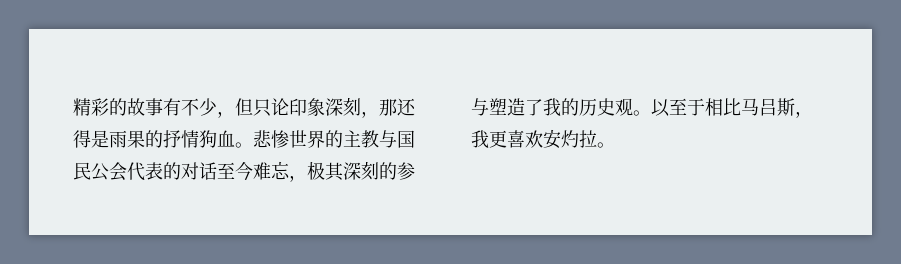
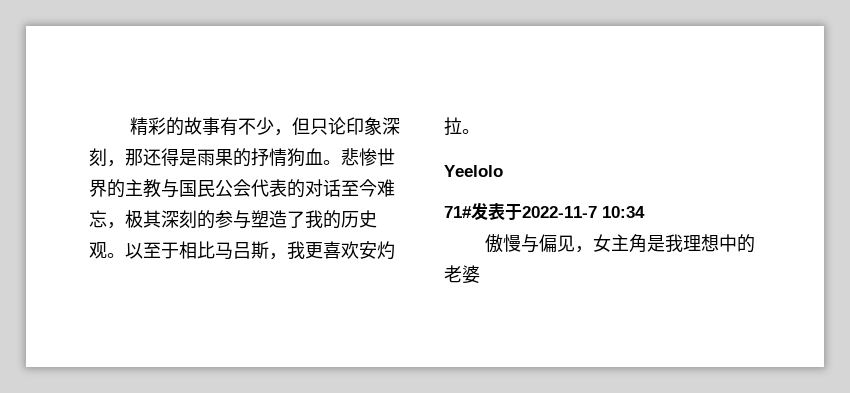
+ Yeelolo
+ 71#发表于2022-11-7 10:34
+ 傲慢与偏见，女主角是我理想中的老婆

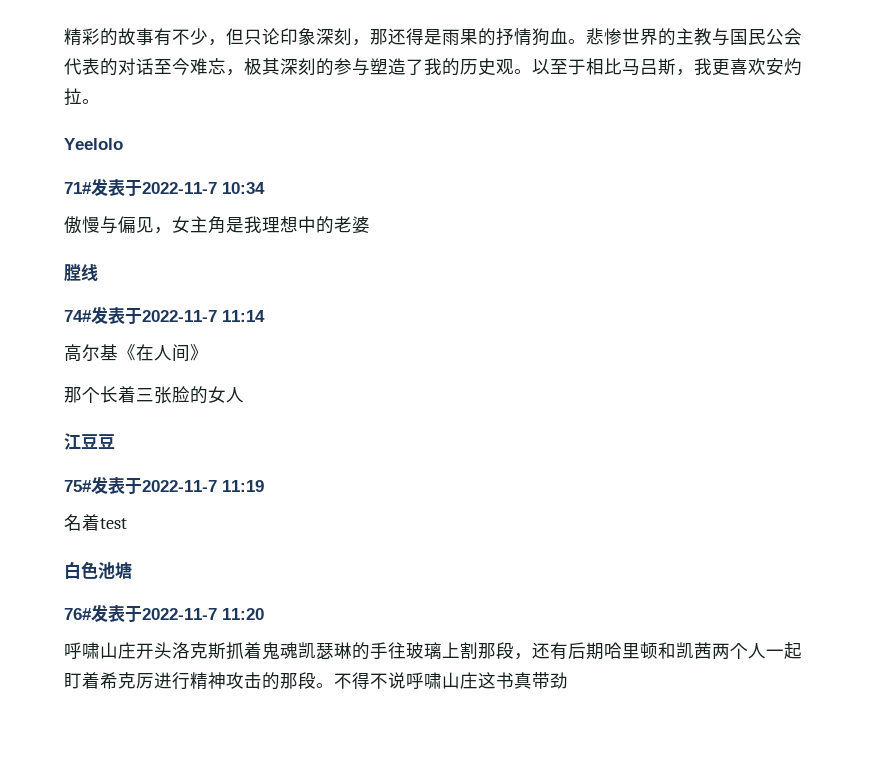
+ 膛线
+ 74#发表于2022-11-7 11:14
+ 高尔基《在人间》
+ 那个长着三张脸的女人
+ 江豆豆
+ 75#发表于2022-11-7 11:19
+ 名着test
+ 白色池塘
+ 76#发表于2022-11-7 11:20
+ 呼啸山庄开头洛克斯抓着鬼魂凯瑟琳的手往玻璃上割那段，还有后期哈里顿和凯茜两个人一起盯着希克厉进行精神攻击的那段。不得不说呼啸山庄这书真带劲

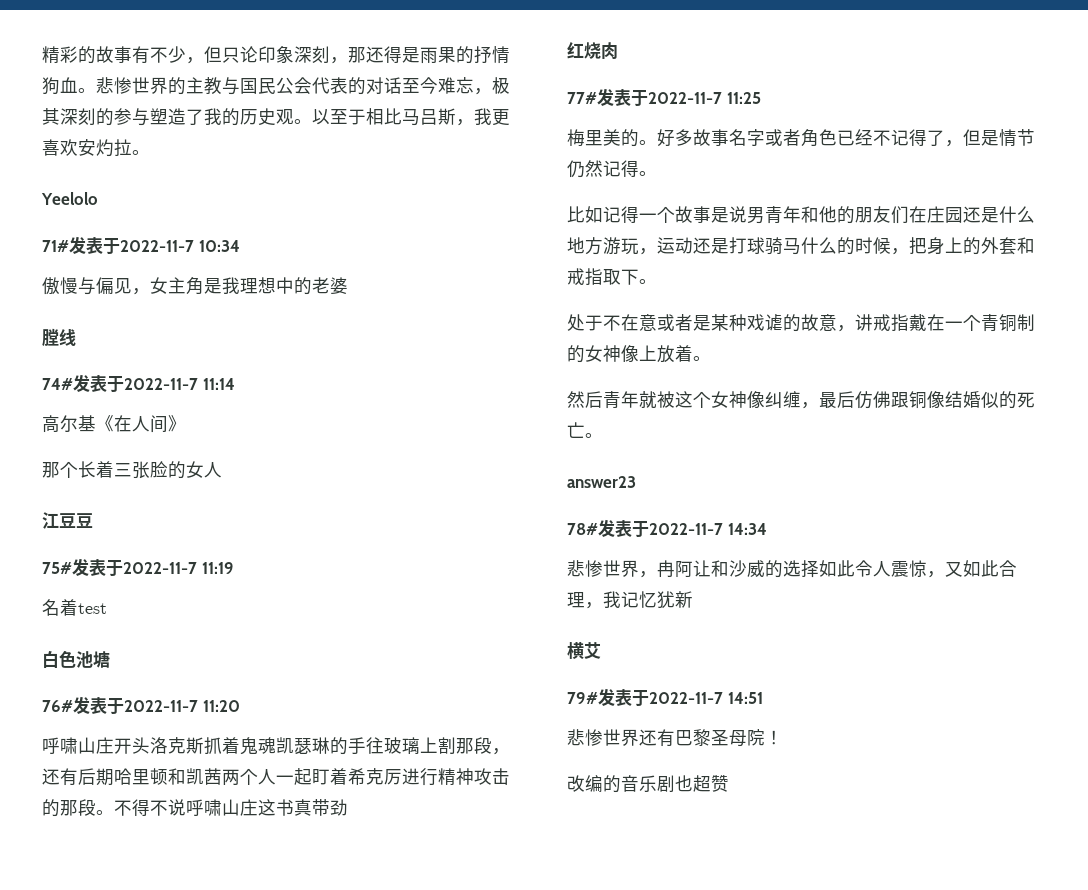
+ 红烧肉
+ 77#发表于2022-11-7 11:25
+ 梅里美的。好多故事名字或者角色已经不记得了，但是情节仍然记得。
+ 比如记得一个故事是说男青年和他的朋友们在庄园还是什么地方游玩，运动还是打球骑马什么的时候，把身上的外套和戒指取下。
+ 处于不在意或者是某种戏谑的故意，讲戒指戴在一个青铜制的女神像上放着。
+ 然后青年就被这个女神像纠缠，最后仿佛跟铜像结婚似的死亡。
+ answer23
+ 78#发表于2022-11-7 14:34
+ 悲惨世界，冉阿让和沙威的选择如此令人震惊，又如此合理，我记忆犹新
+ 横艾
+ 79#发表于2022-11-7 14:51
+ 悲惨世界还有巴黎圣母院！
+ 改编的音乐剧也超赞

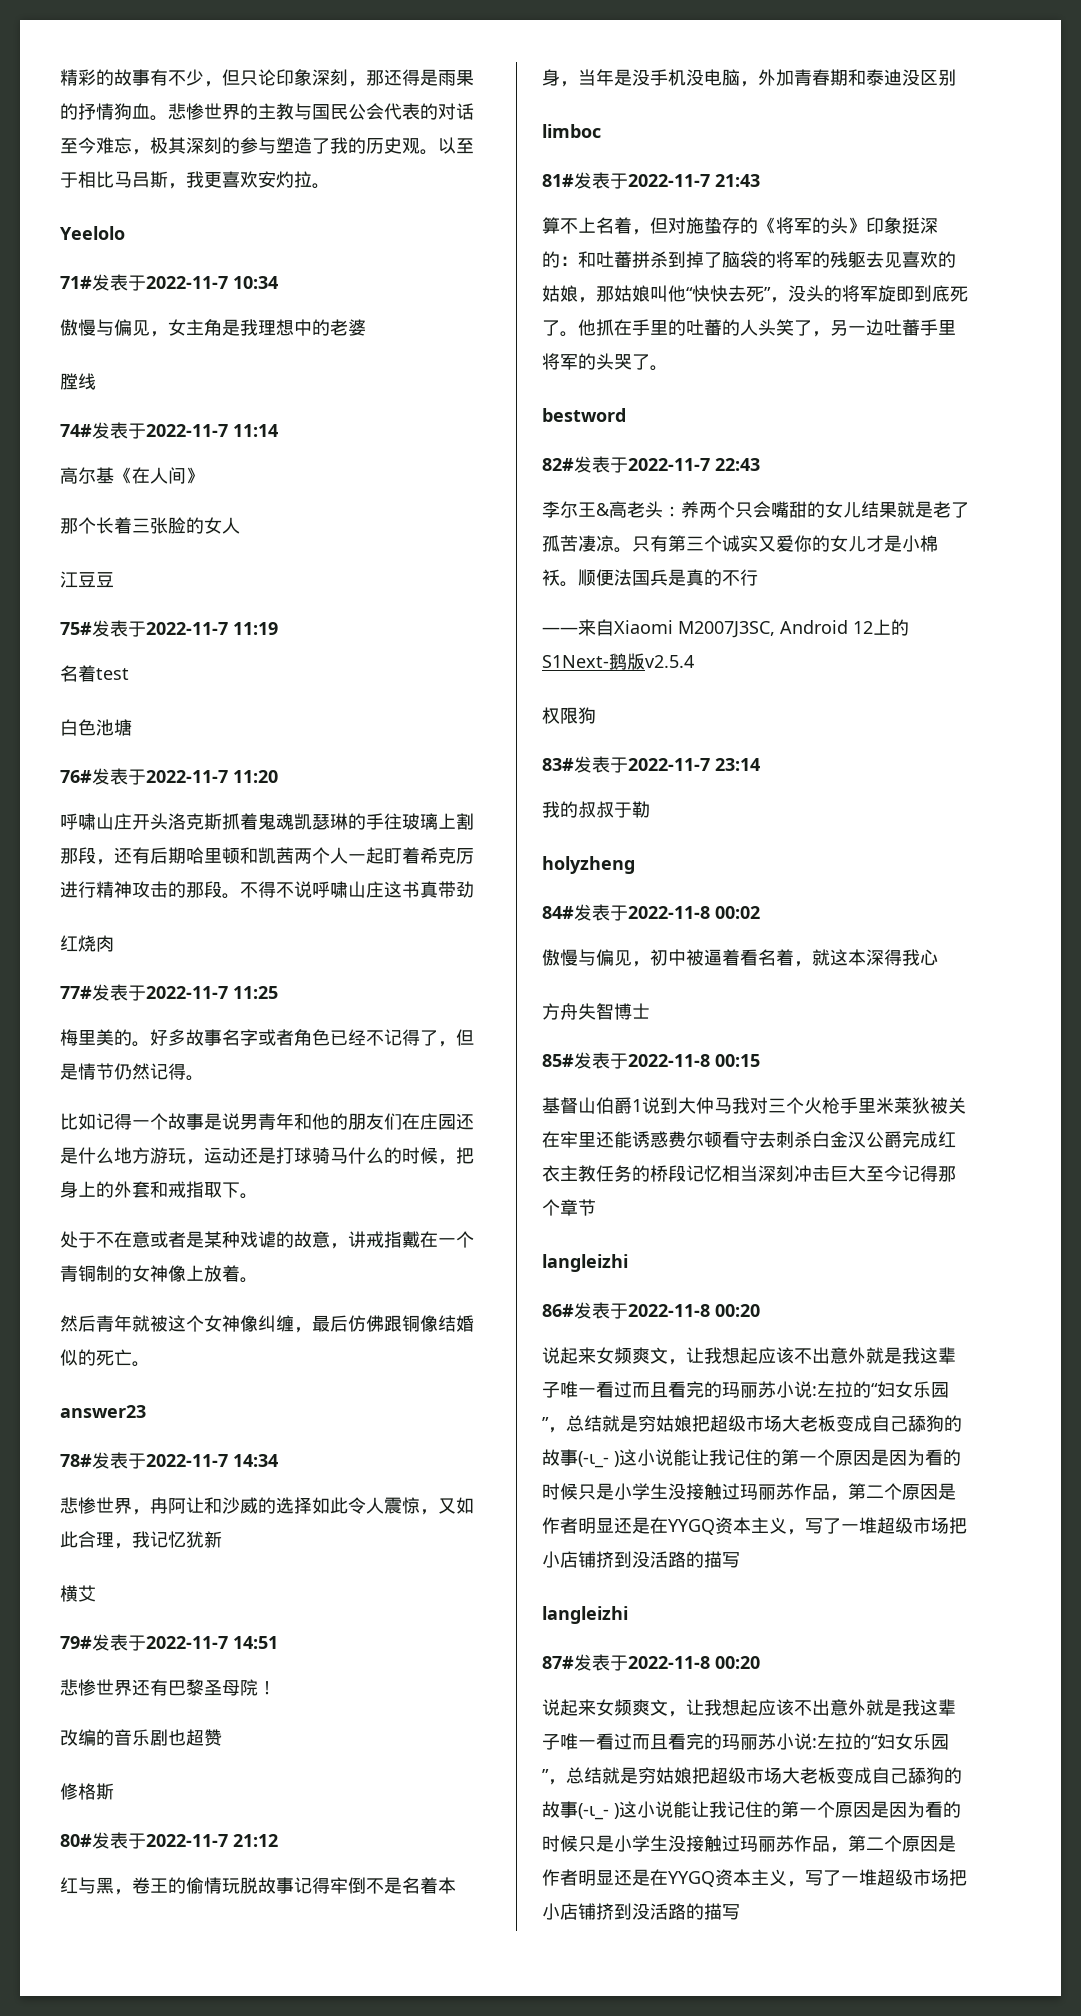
+ 修格斯
+ 80#发表于2022-11-7 21:12
+ 红与黑，卷王的偷情玩脱故事记得牢倒不是名着本身，当年是没手机没电脑，外加青春期和泰迪没区别
+ limboc
+ 81#发表于2022-11-7 21:43
+ 算不上名着，但对施蛰存的《将军的头》印象挺深的：和吐蕃拼杀到掉了脑袋的将军的残躯去见喜欢的姑娘，那姑娘叫他“快快去死”，没头的将军旋即到底死了。他抓在手里的吐蕃的人头笑了，另一边吐蕃手里将军的头哭了。
+ bestword
+ 82#发表于2022-11-7 22:43
+ 李尔王&高老头∶养两个只会嘴甜的女儿结果就是老了孤苦凄凉。只有第三个诚实又爱你的女儿才是小棉袄。顺便法国兵是真的不行
+ ——来自Xiaomi M2007J3SC, Android 12上的S1Next-鹅版v2.5.4
+ 权限狗
+ 83#发表于2022-11-7 23:14
+ 我的叔叔于勒
+ holyzheng
+ 84#发表于2022-11-8 00:02
+ 傲慢与偏见，初中被逼着看名着，就这本深得我心
+ 方舟失智博士
+ 85#发表于2022-11-8 00:15
+ 基督山伯爵1说到大仲马我对三个火枪手里米莱狄被关在牢里还能诱惑费尔顿看守去刺杀白金汉公爵完成红衣主教任务的桥段记忆相当深刻冲击巨大至今记得那个章节
+ langleizhi
+ 86#发表于2022-11-8 00:20
+ 说起来女频爽文，让我想起应该不出意外就是我这辈子唯一看过而且看完的玛丽苏小说:左拉的“妇女乐园”，总结就是穷姑娘把超级市场大老板变成自己舔狗的故事(-ι_- )这小说能让我记住的第一个原因是因为看的时候只是小学生没接触过玛丽苏作品，第二个原因是作者明显还是在YYGQ资本主义，写了一堆超级市场把小店铺挤到没活路的描写
+ langleizhi
+ 87#发表于2022-11-8 00:20
+ 说起来女频爽文，让我想起应该不出意外就是我这辈子唯一看过而且看完的玛丽苏小说:左拉的“妇女乐园”，总结就是穷姑娘把超级市场大老板变成自己舔狗的故事(-ι_- )这小说能让我记住的第一个原因是因为看的时候只是小学生没接触过玛丽苏作品，第二个原因是作者明显还是在YYGQ资本主义，写了一堆超级市场把小店铺挤到没活路的描写

